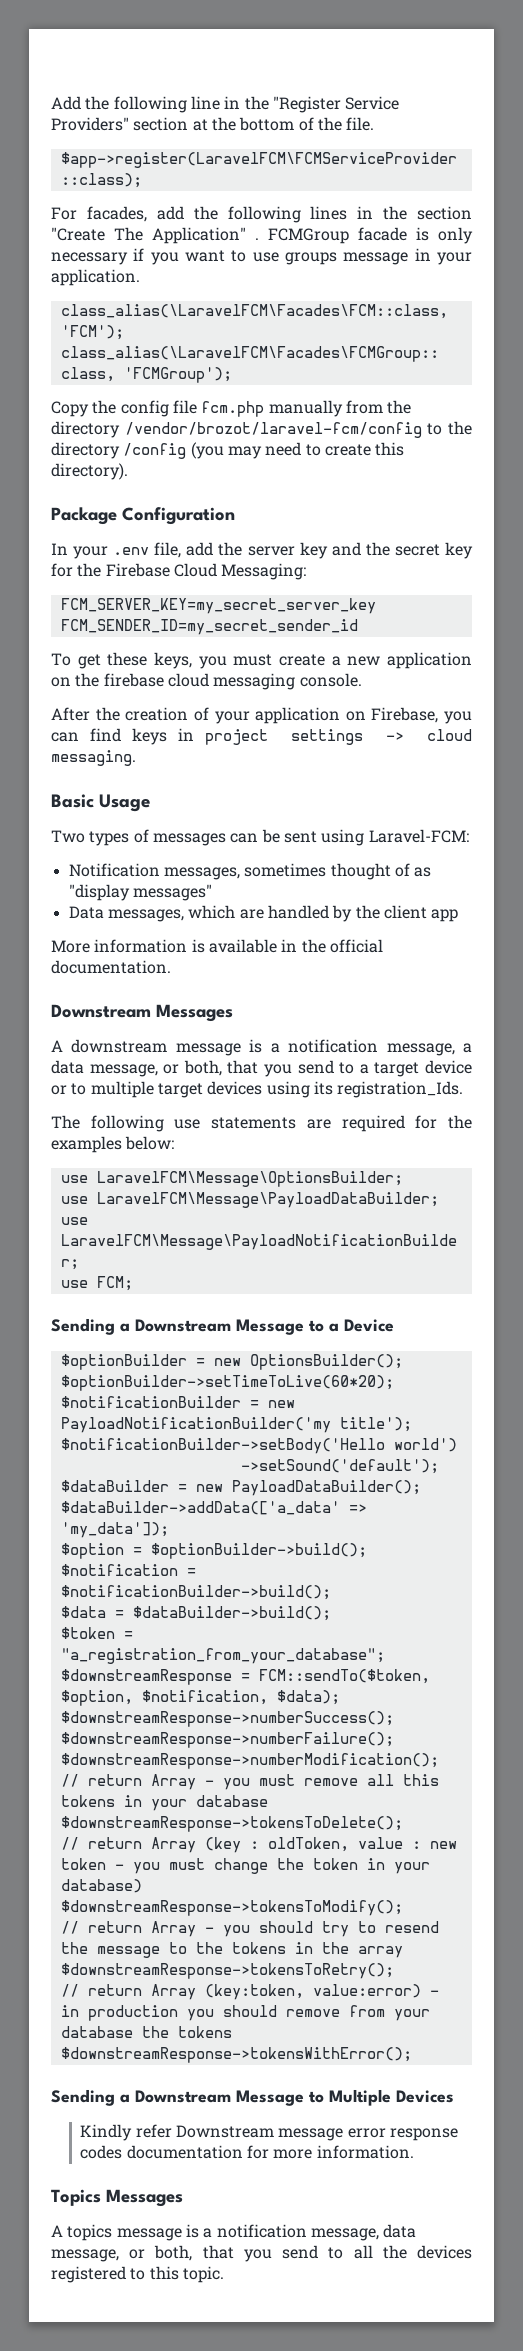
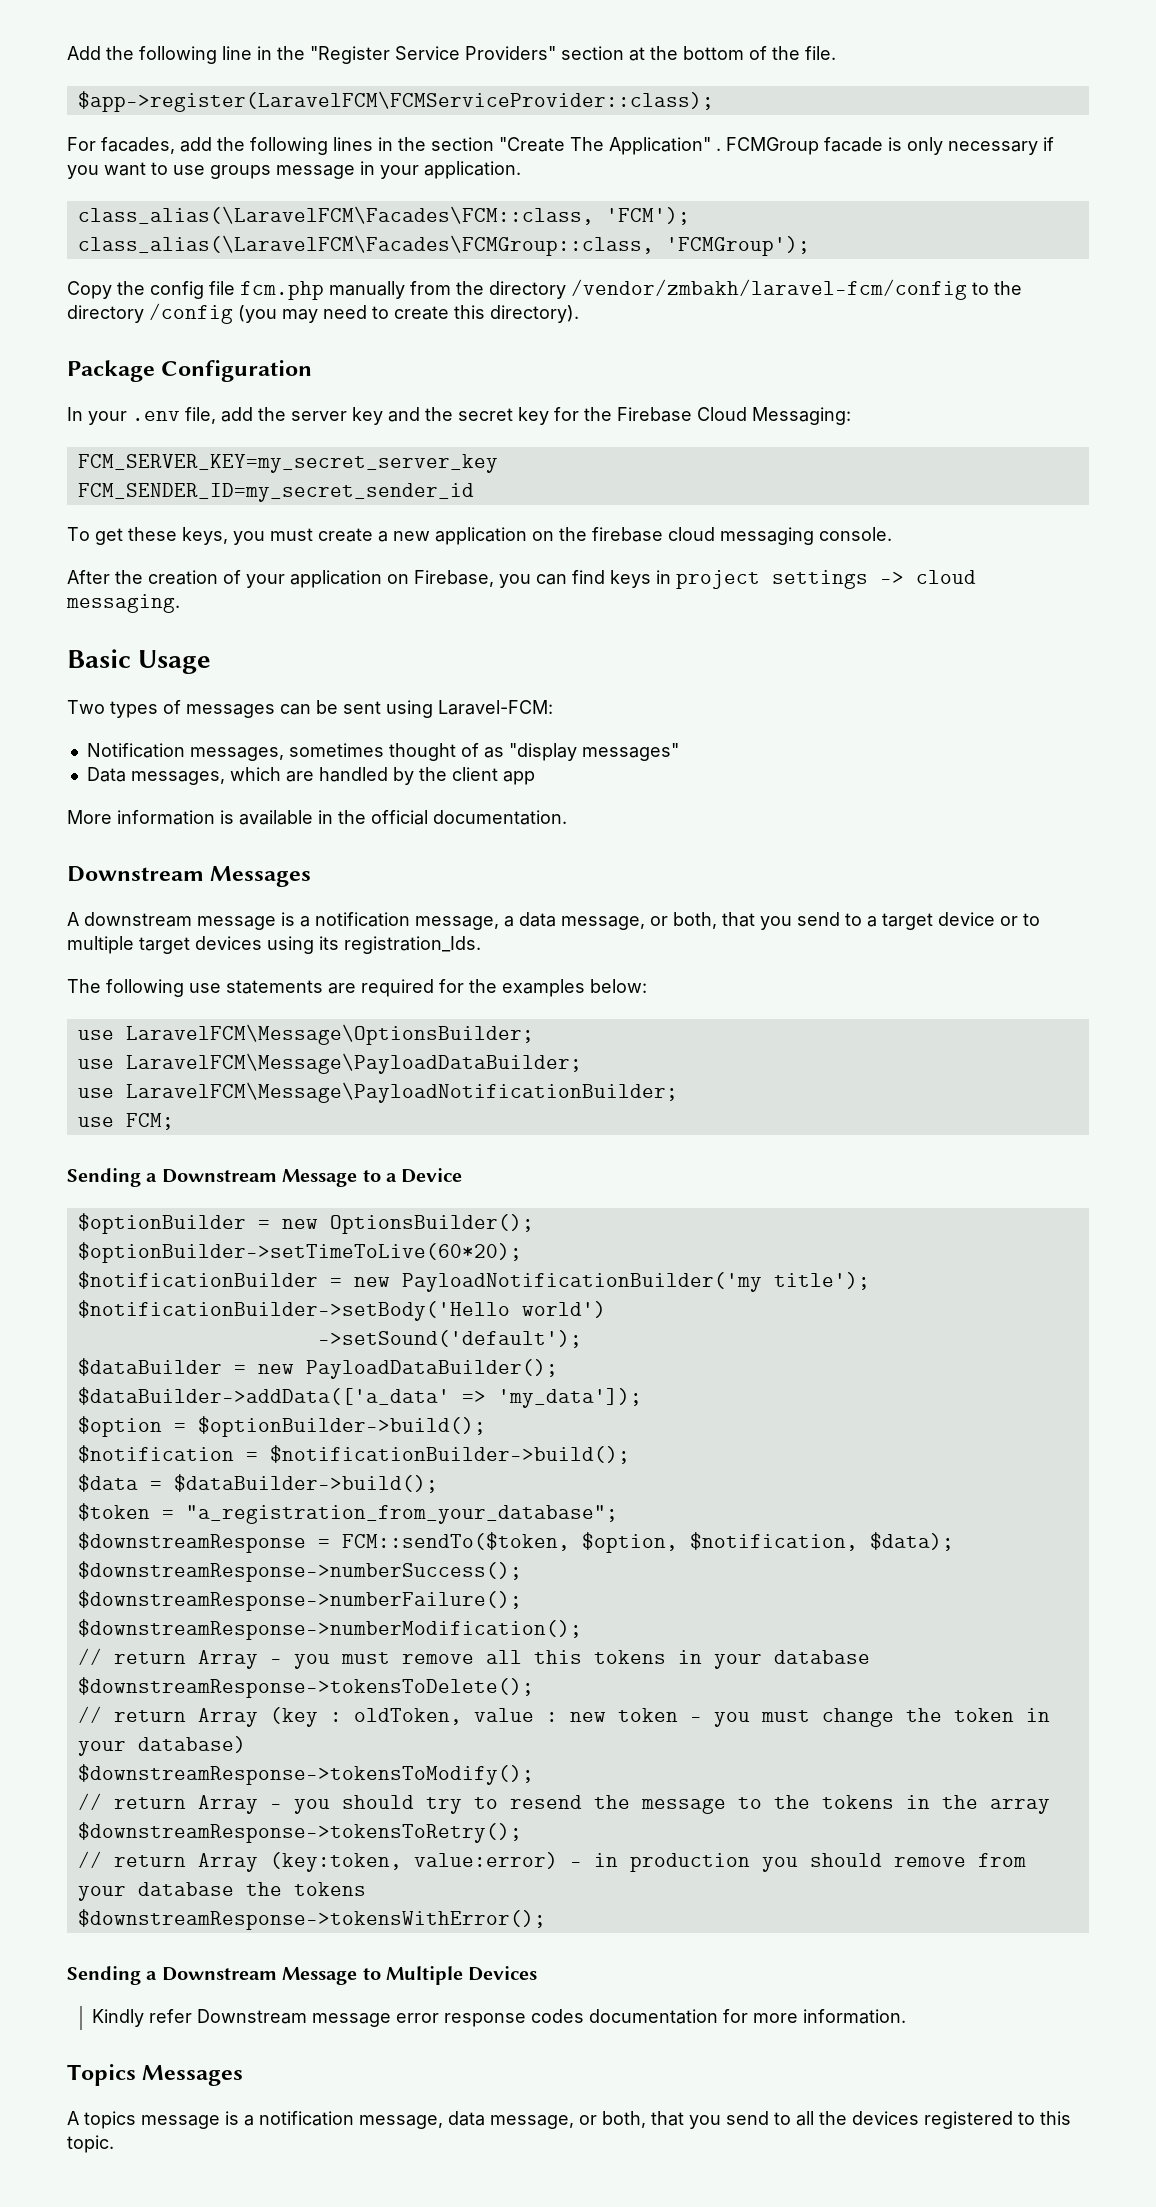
- Copy the config file fcm.php manually from the directory /vendor/brozot/laravel-fcm/config to the directory /config (you may need to create this directory).
+ Copy the config file fcm.php manually from the directory /vendor/zmbakh/laravel-fcm/config to the directory /config (you may need to create this directory).

